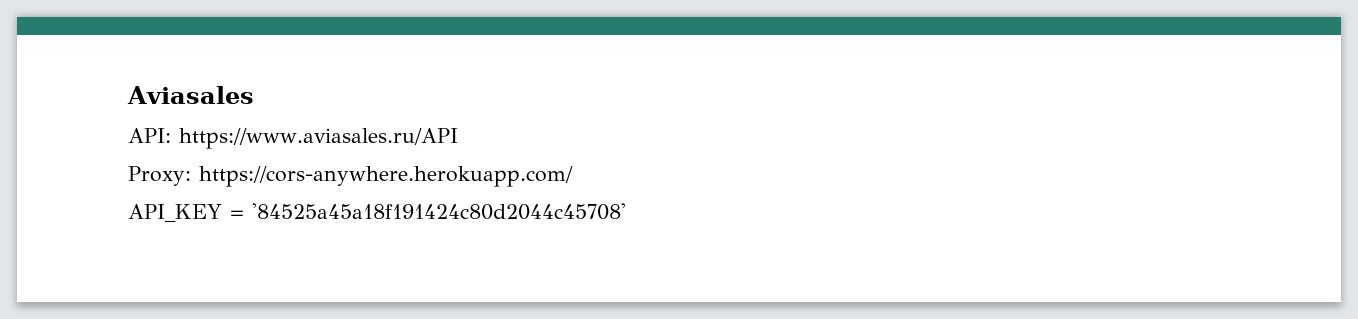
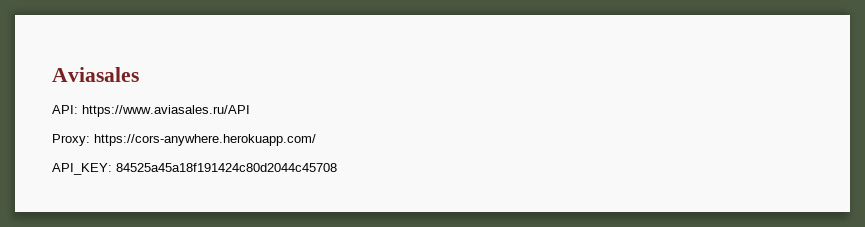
- API_KEY = '84525a45a18f191424c80d2044c45708'
+ API_KEY: 84525a45a18f191424c80d2044c45708

